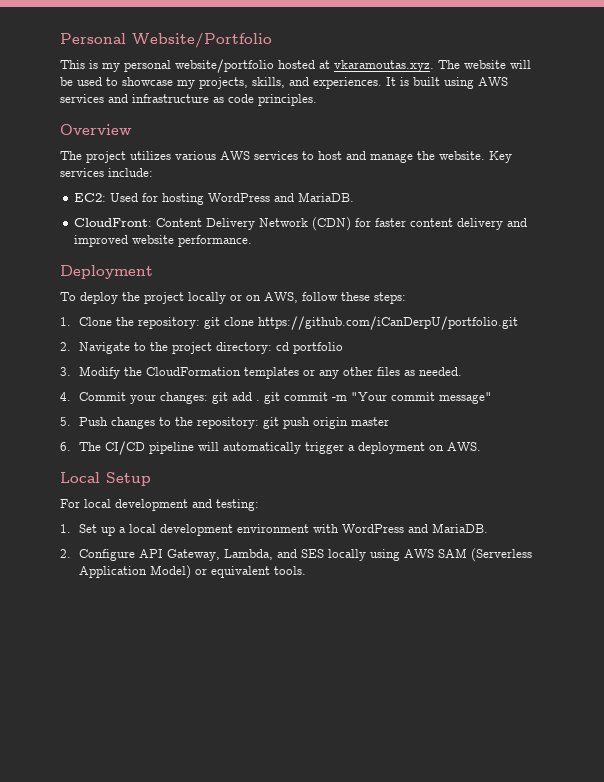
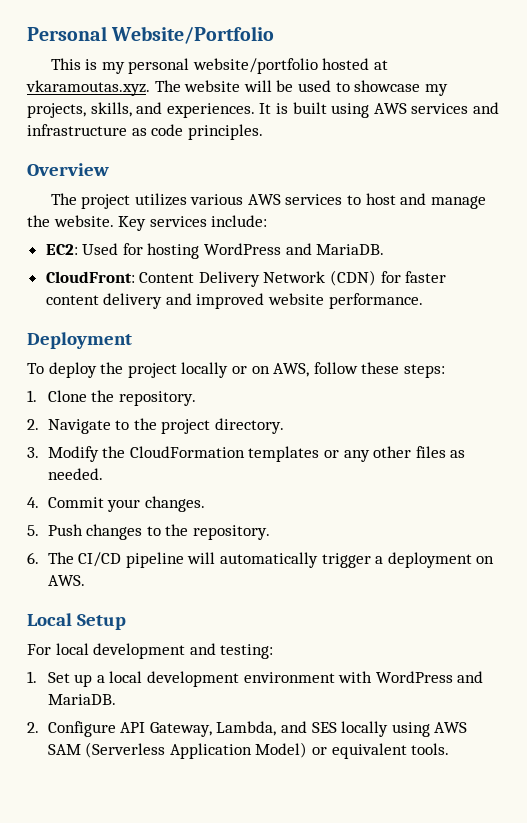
- 1. Clone the repository: git clone https://github.com/iCanDerpU/portfolio.git
+ 1. Clone the repository.
- 2. Navigate to the project directory: cd portfolio
+ 2. Navigate to the project directory.
- 4. Commit your changes: git add . git commit -m "Your commit message"
+ 4. Commit your changes.
- 5. Push changes to the repository: git push origin master
+ 5. Push changes to the repository.

